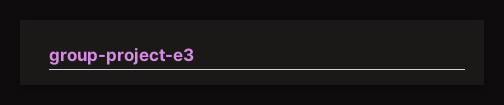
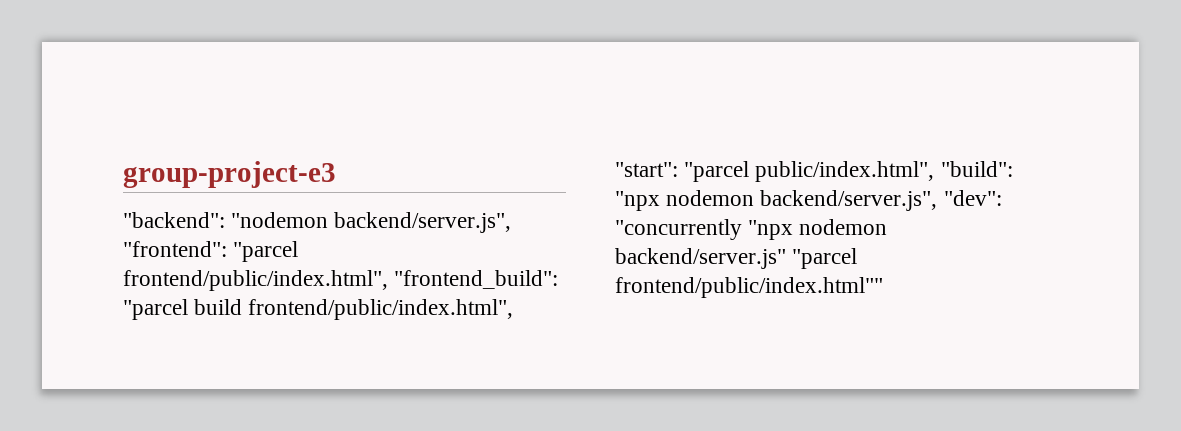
+ "backend": "nodemon backend/server.js", "frontend": "parcel frontend/public/index.html", "frontend_build": "parcel build frontend/public/index.html", "start": "parcel public/index.html", "build": "npx nodemon backend/server.js", "dev": "concurrently "npx nodemon backend/server.js" "parcel frontend/public/index.html""

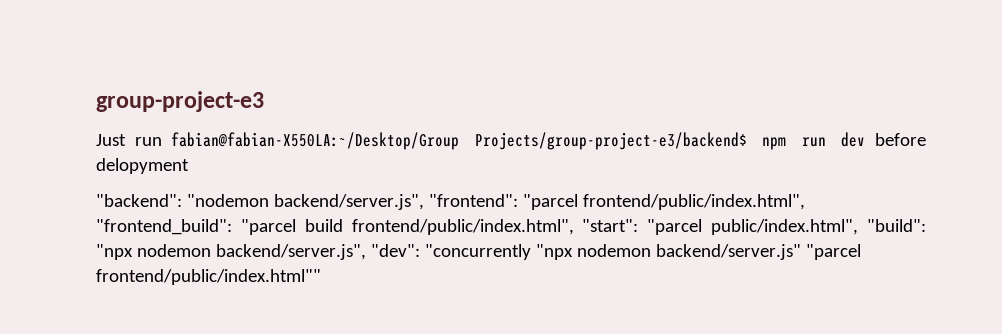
+ Just run fabian@fabian-X550LA:~/Desktop/Group Projects/group-project-e3/backend$ npm run dev before delopyment

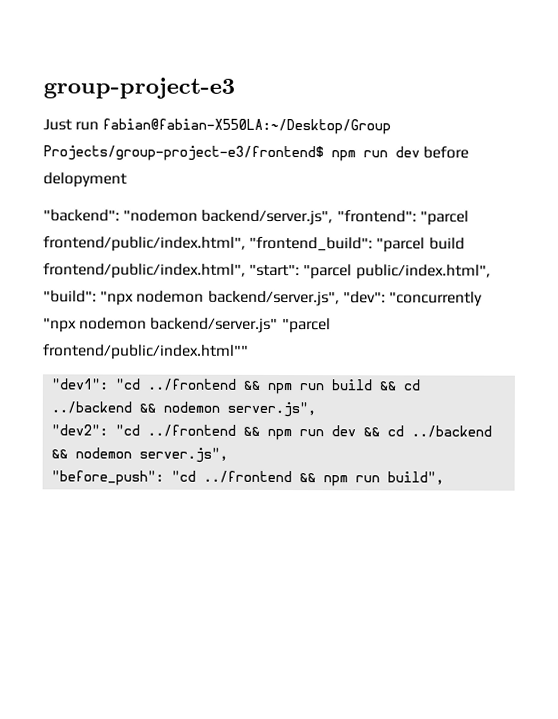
- Just run fabian@fabian-X550LA:~/Desktop/Group Projects/group-project-e3/backend$ npm run dev before delopyment
+ Just run fabian@fabian-X550LA:~/Desktop/Group Projects/group-project-e3/frontend$ npm run dev before delopyment
+ "dev1": "cd ../frontend && npm run build && cd ../backend && nodemon server.js",
+ "dev2": "cd ../frontend && npm run dev && cd ../backend && nodemon server.js",
+ "before_push": "cd ../frontend && npm run build",

